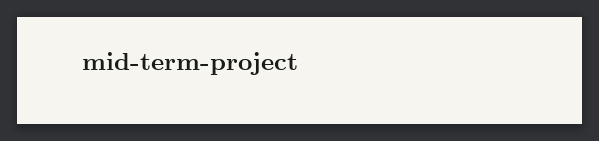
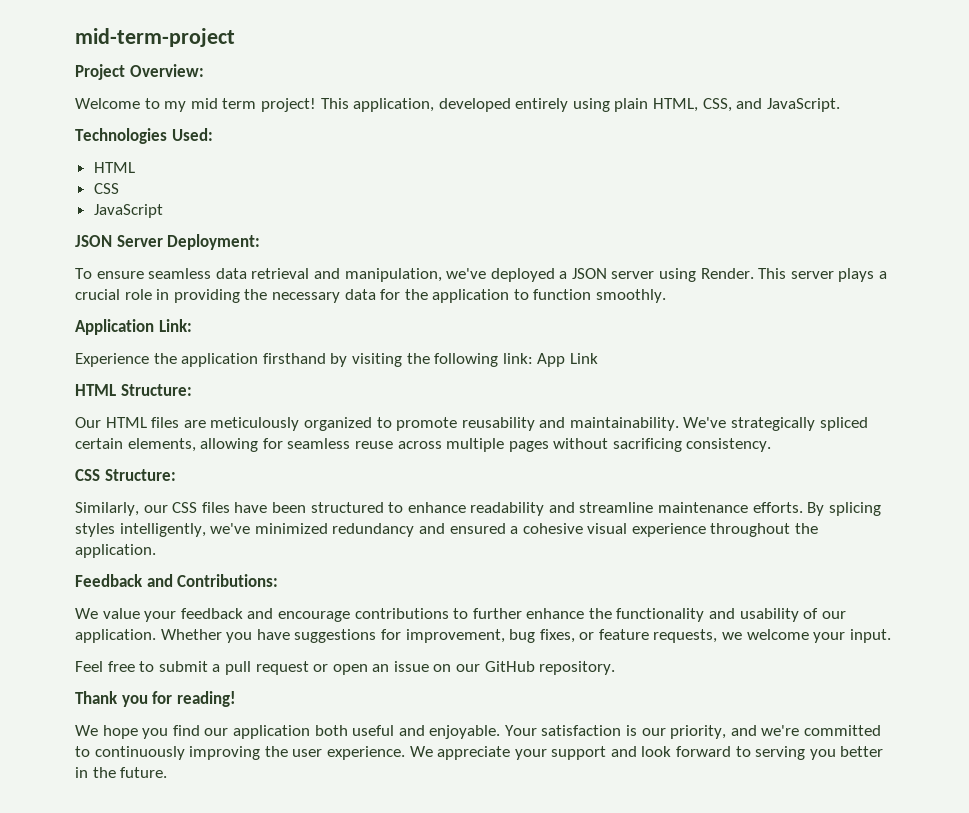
+ Project Overview:
+ Welcome to my mid term project! This application, developed entirely using plain HTML, CSS, and JavaScript.
+ Technologies Used:
+ HTML
+ CSS
+ JavaScript
+ JSON Server Deployment:
+ To ensure seamless data retrieval and manipulation, we've deployed a JSON server using Render. This server plays a crucial role in providing the necessary data for the application to function smoothly.
+ Application Link:
+ Experience the application firsthand by visiting the following link: App Link
+ HTML Structure:
+ Our HTML files are meticulously organized to promote reusability and maintainability. We've strategically spliced certain elements, allowing for seamless reuse across multiple pages without sacrificing consistency.
+ CSS Structure:
+ Similarly, our CSS files have been structured to enhance readability and streamline maintenance efforts. By splicing styles intelligently, we've minimized redundancy and ensured a cohesive visual experience throughout the application.
+ Feedback and Contributions:
+ We value your feedback and encourage contributions to further enhance the functionality and usability of our application. Whether you have suggestions for improvement, bug fixes, or feature requests, we welcome your input.
+ Feel free to submit a pull request or open an issue on our GitHub repository.
+ Thank you for reading!
+ We hope you find our application both useful and enjoyable. Your satisfaction is our priority, and we're committed to continuously improving the user experience. We appreciate your support and look forward to serving you better in the future.

